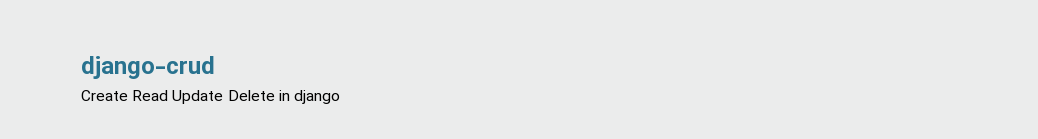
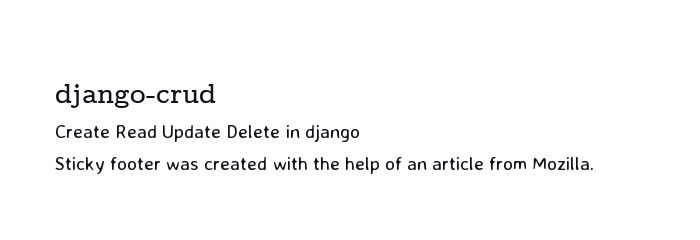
+ Sticky footer was created with the help of an article from Mozilla.

